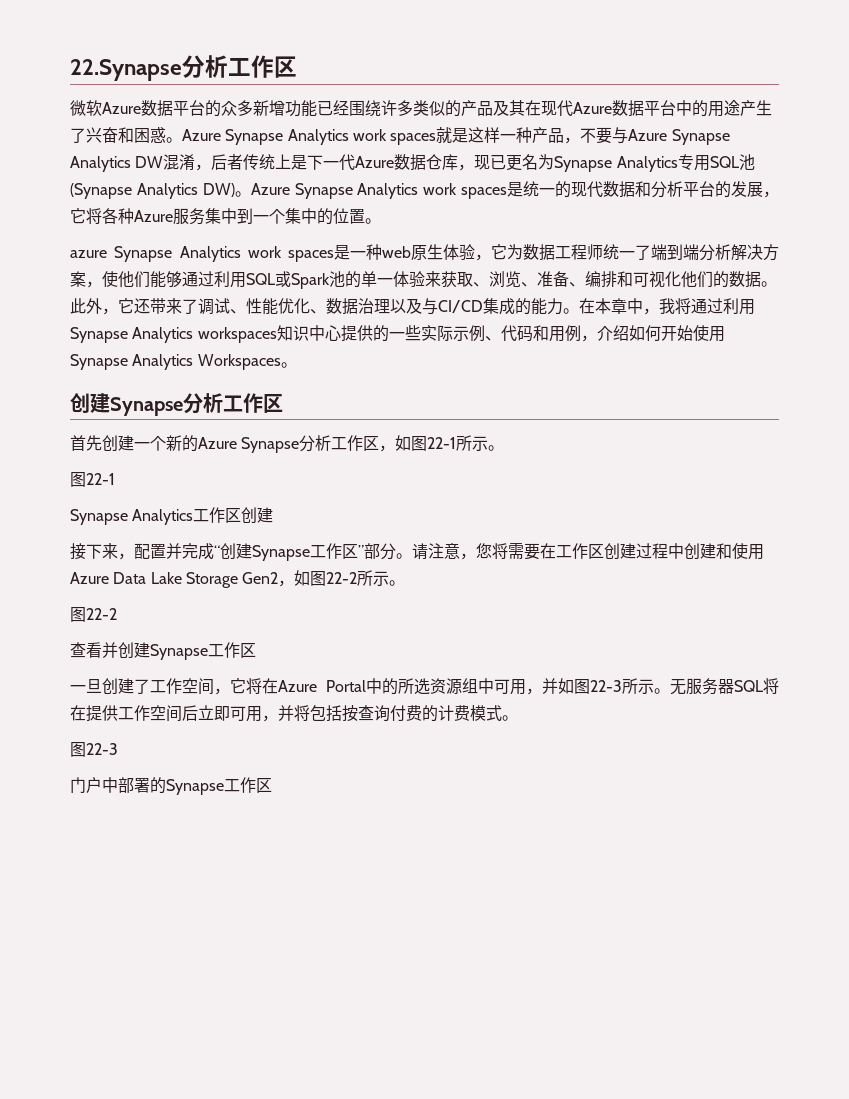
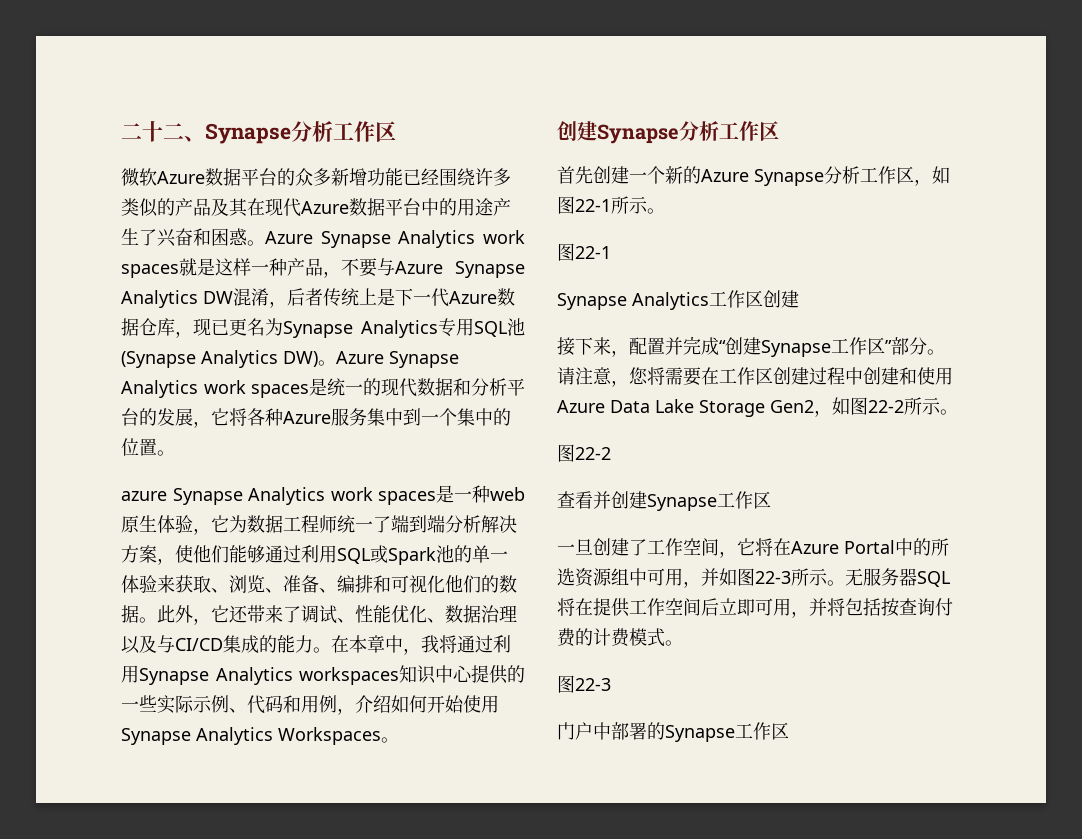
- 22.Synapse分析工作区
+ 二十二、Synapse分析工作区

